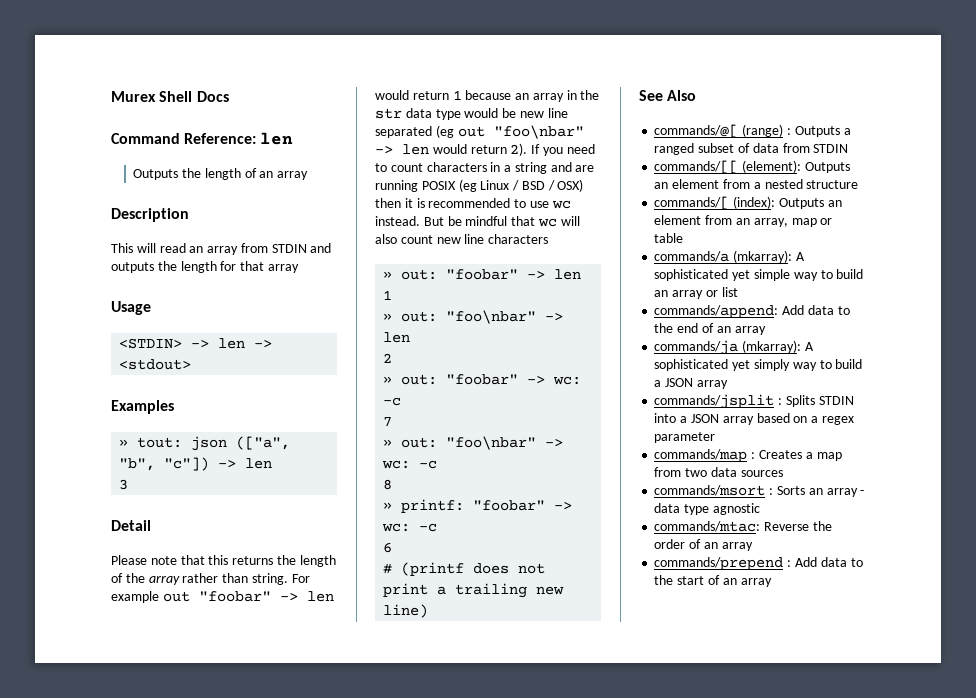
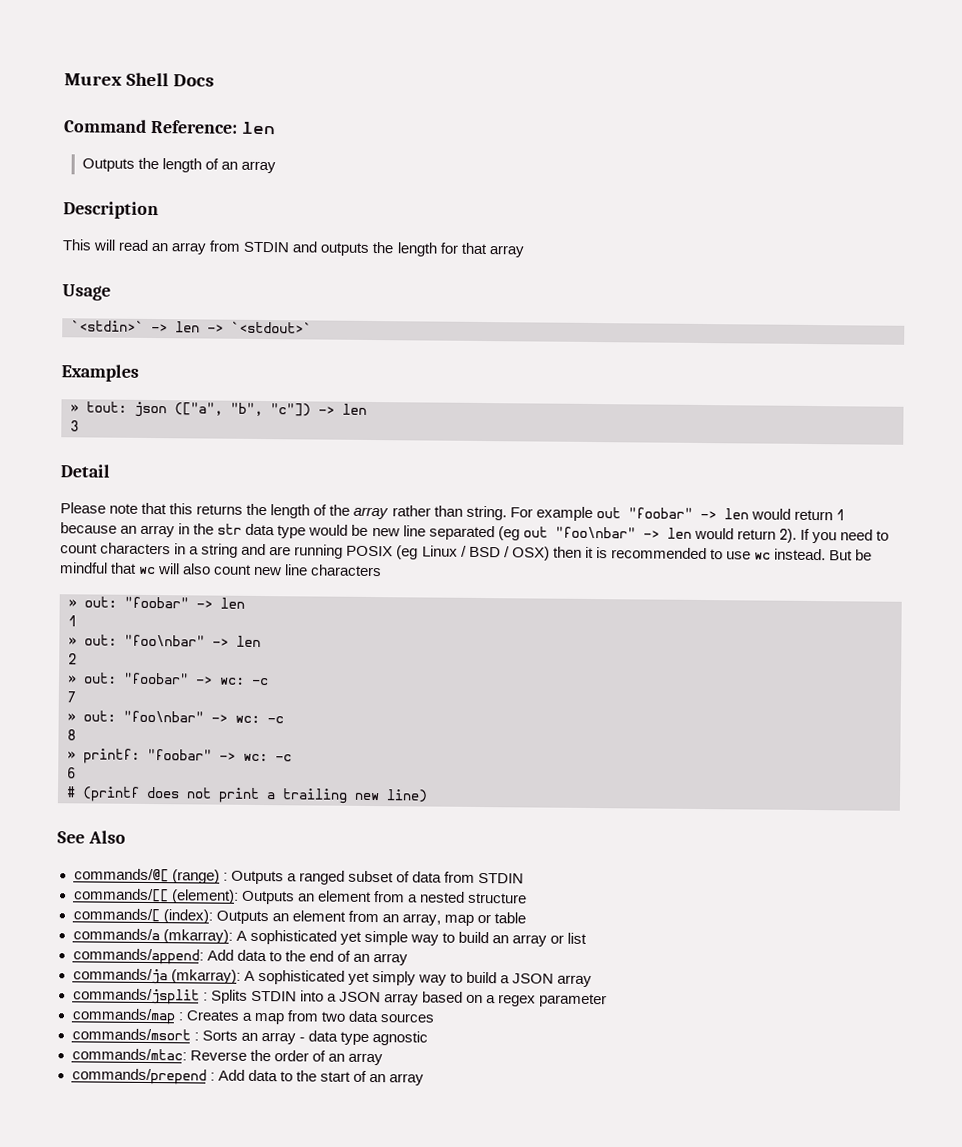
- <STDIN> -> len -> <stdout>
+ `<stdin>` -> len -> `<stdout>`

